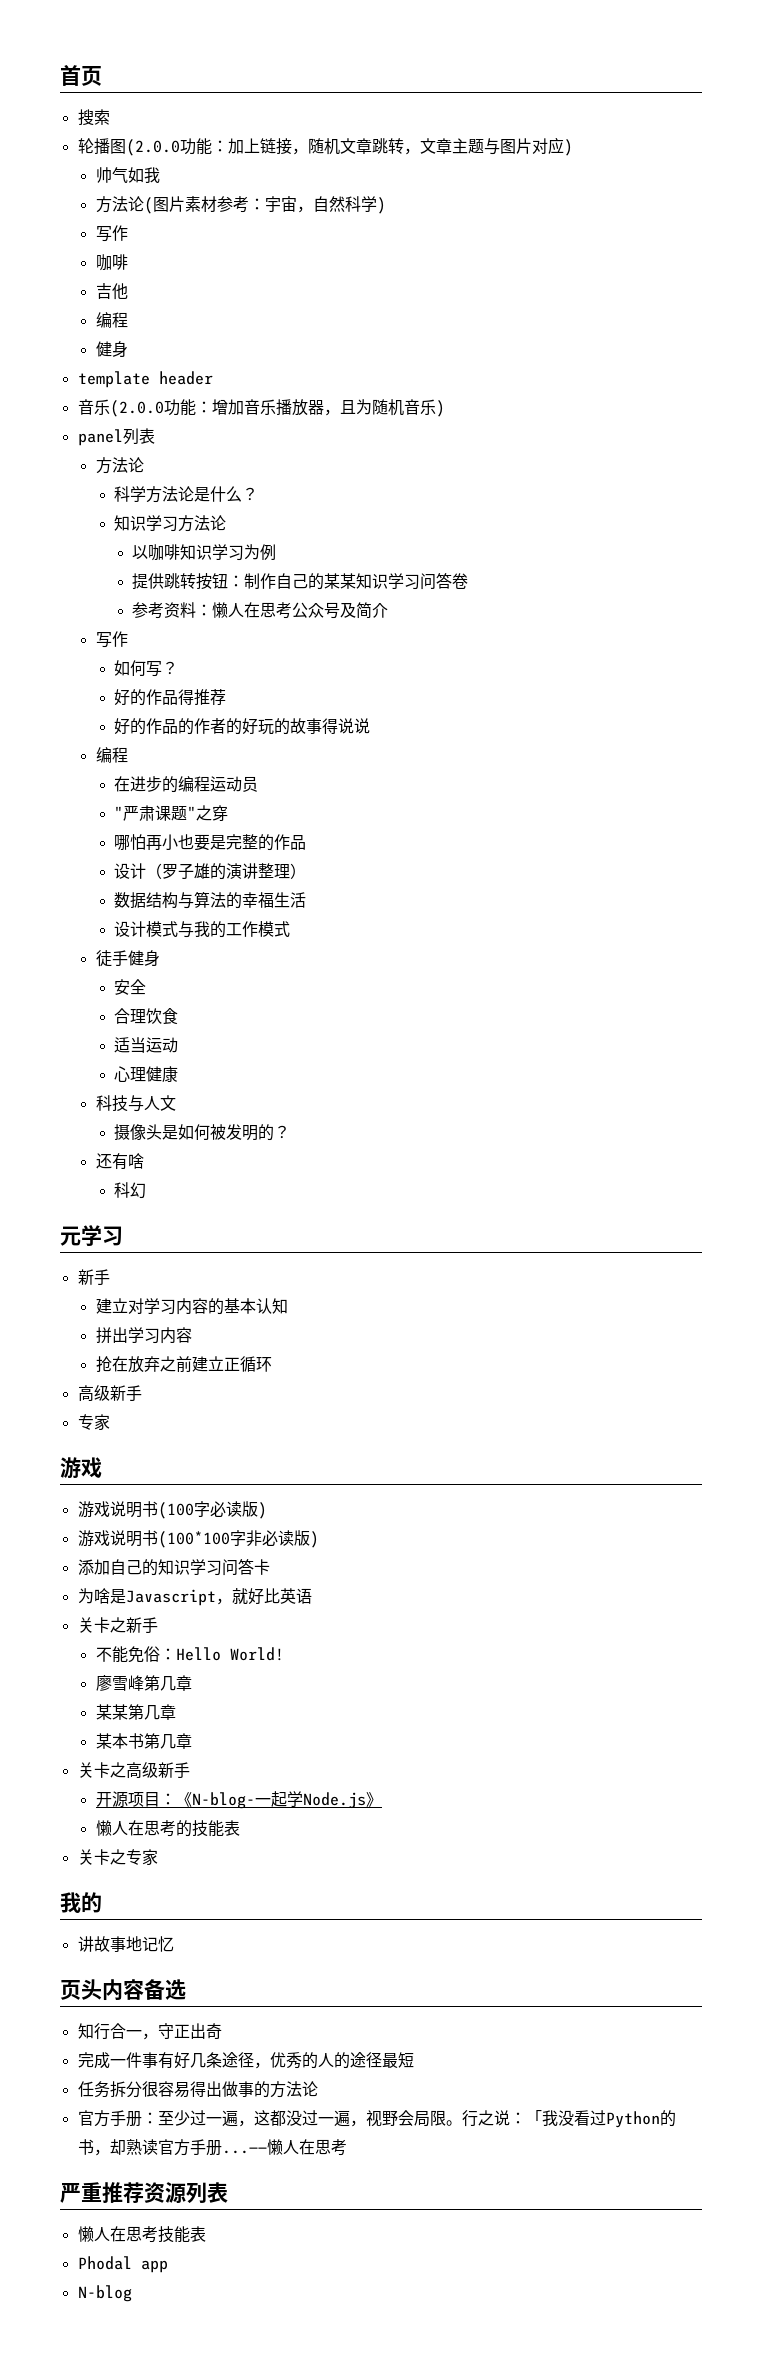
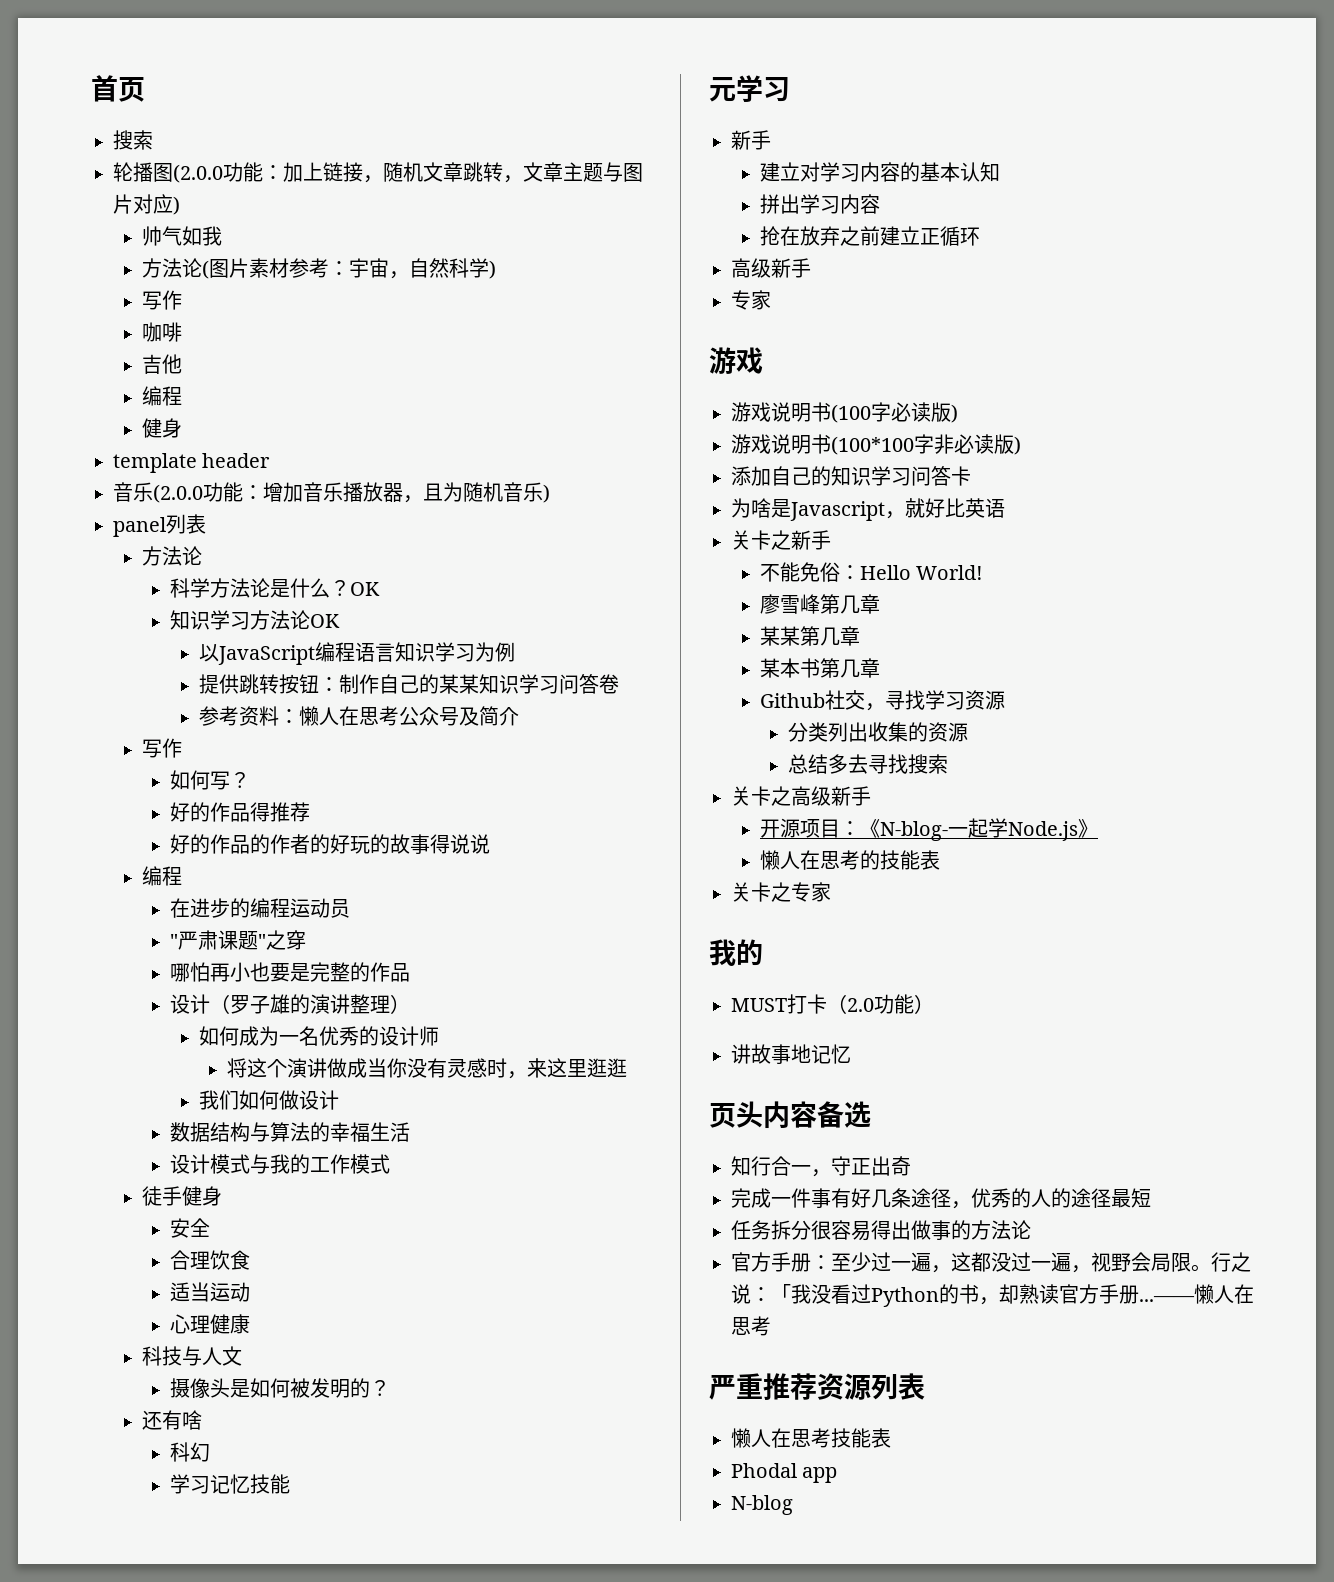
- 科学方法论是什么？
+ 科学方法论是什么？OK
- 知识学习方法论
+ 知识学习方法论OK
- 以咖啡知识学习为例
+ 以JavaScript编程语言知识学习为例
+ 如何成为一名优秀的设计师
+ 将这个演讲做成当你没有灵感时，来这里逛逛
+ 我们如何做设计
+ 学习记忆技能
+ Github社交，寻找学习资源
+ 分类列出收集的资源
+ 总结多去寻找搜索
+ MUST打卡（2.0功能）

